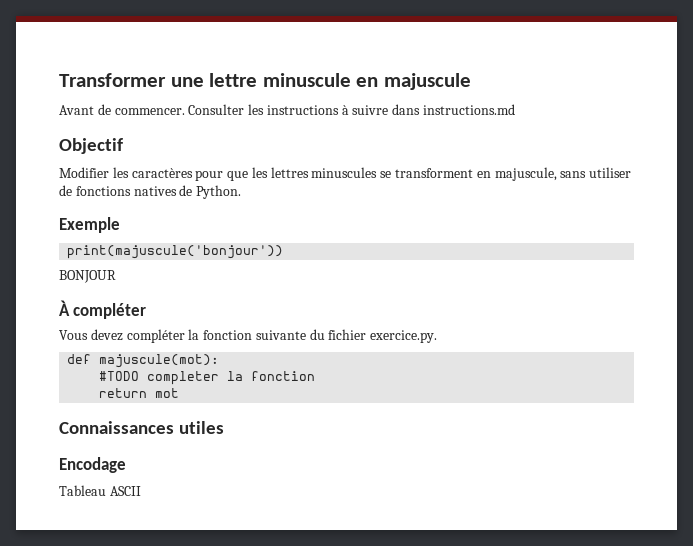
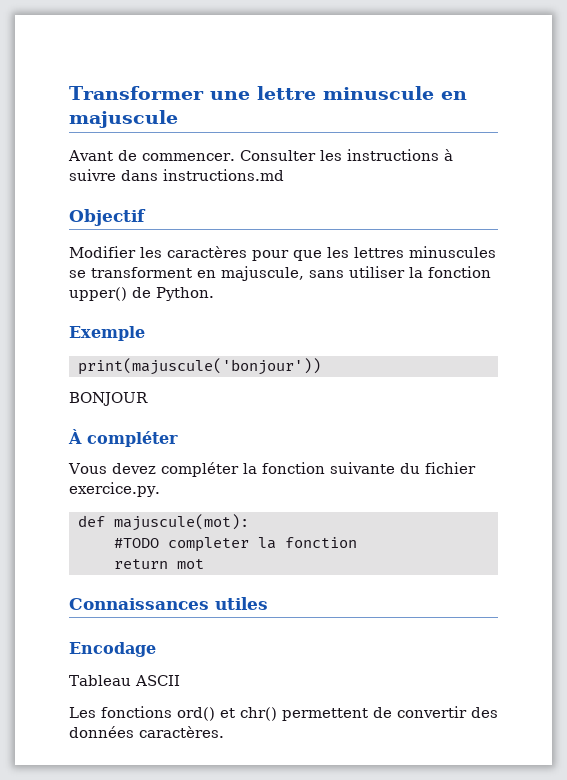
- Modifier les caractères pour que les lettres minuscules se transforment en majuscule, sans utiliser de fonctions natives de Python.
+ Modifier les caractères pour que les lettres minuscules se transforment en majuscule, sans utiliser la fonction upper() de Python.
+ Les fonctions ord() et chr() permettent de convertir des données caractères.

